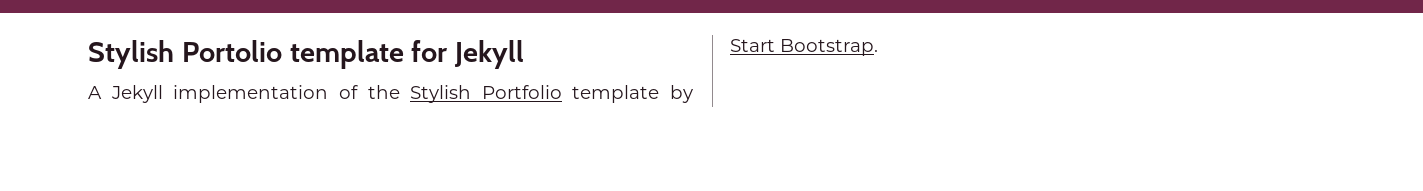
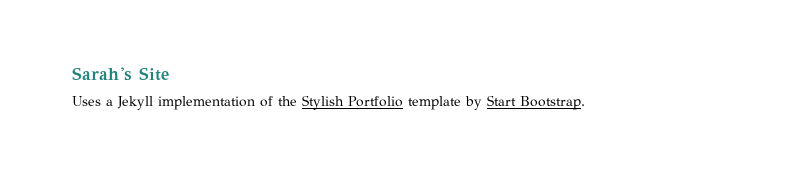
- Stylish Portolio template for Jekyll
- A Jekyll implementation of the Stylish Portfolio template by Start Bootstrap.
+ Sarah's Site
+ Uses a Jekyll implementation of the Stylish Portfolio template by Start Bootstrap.

